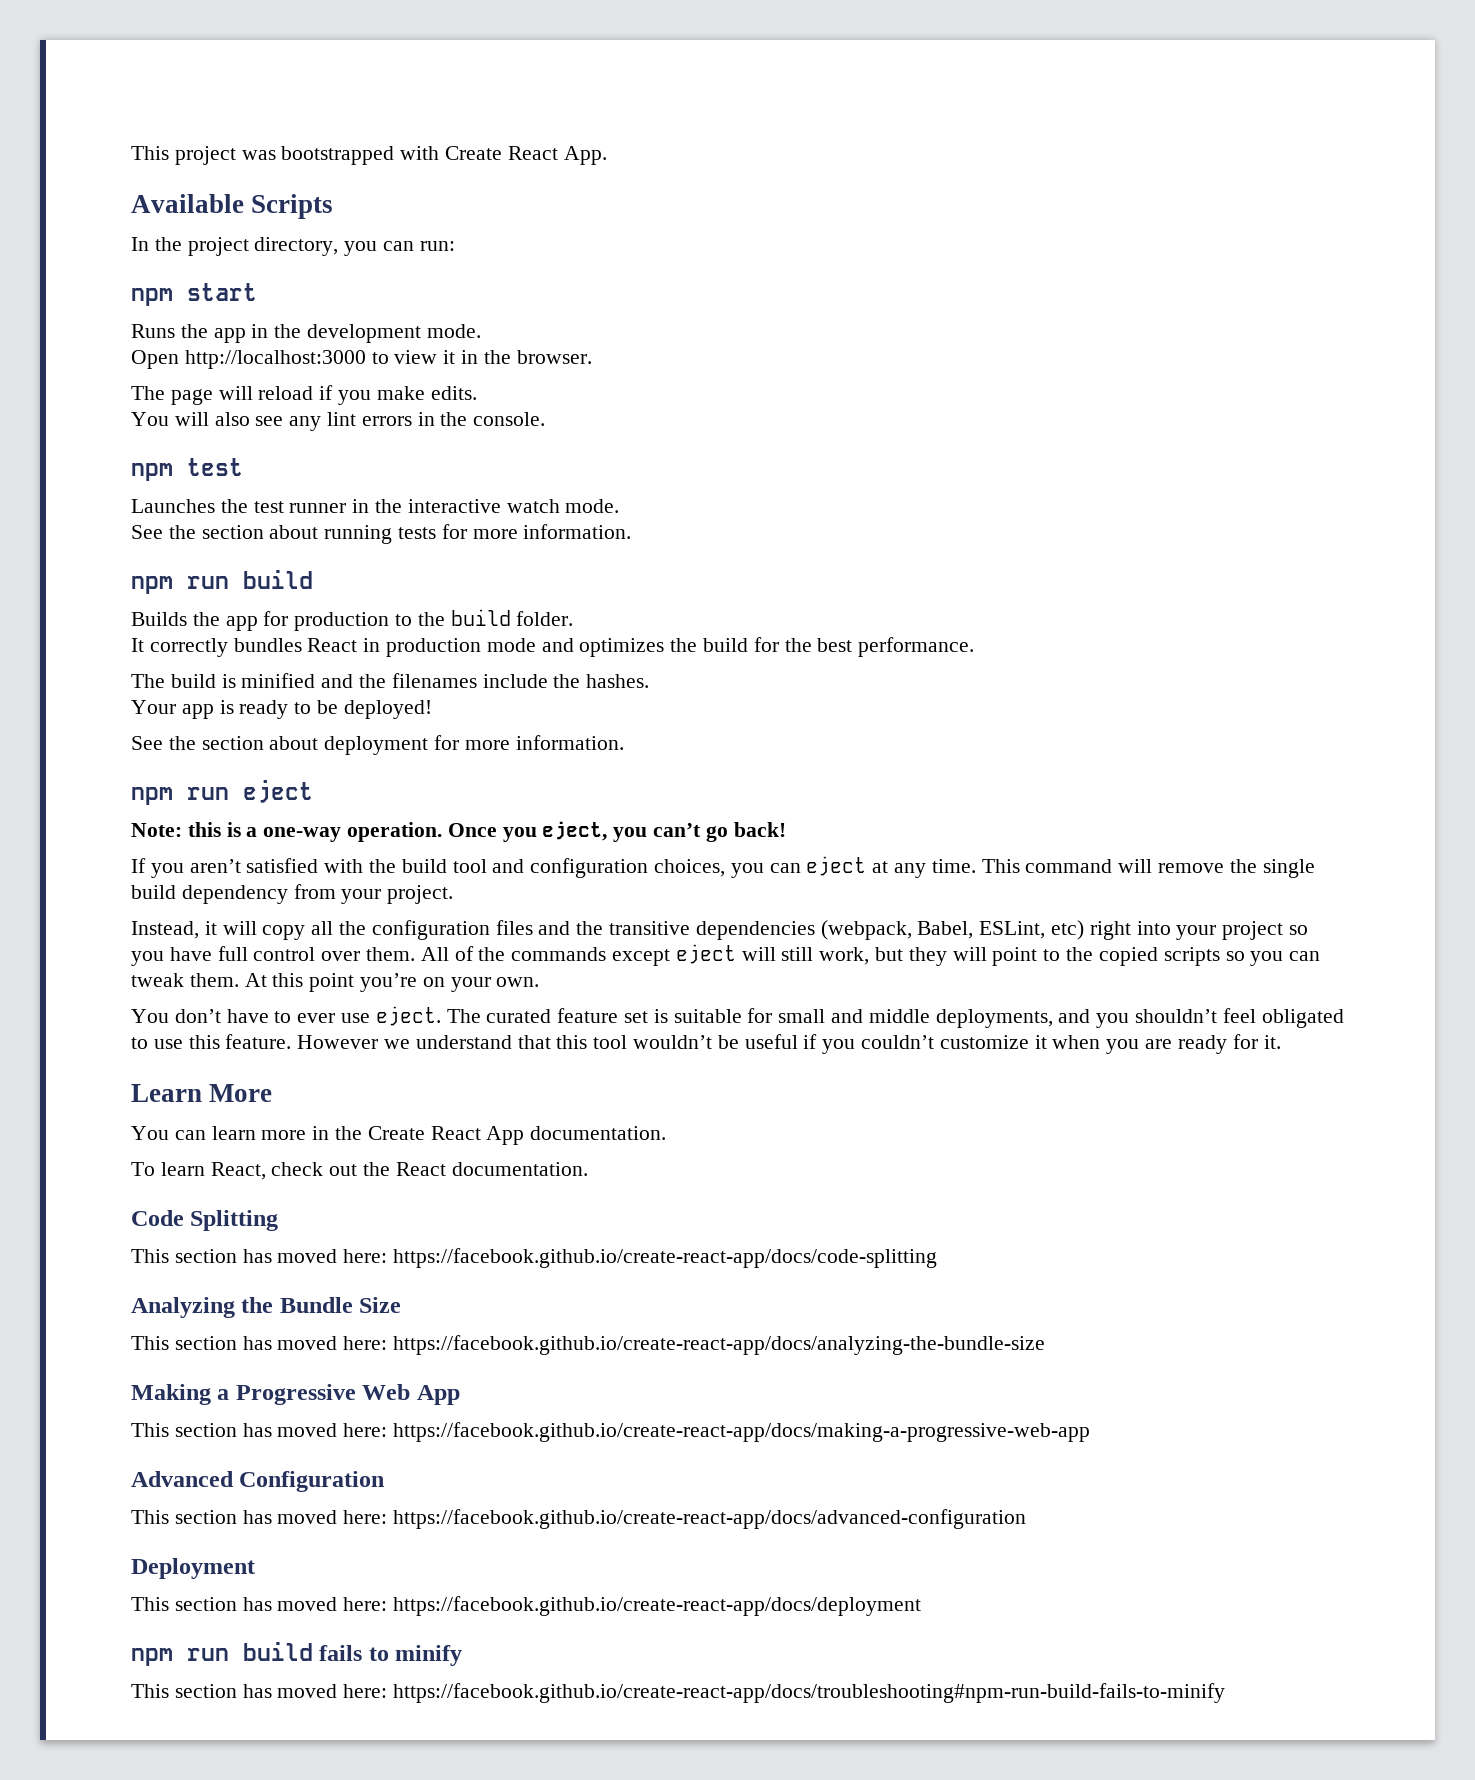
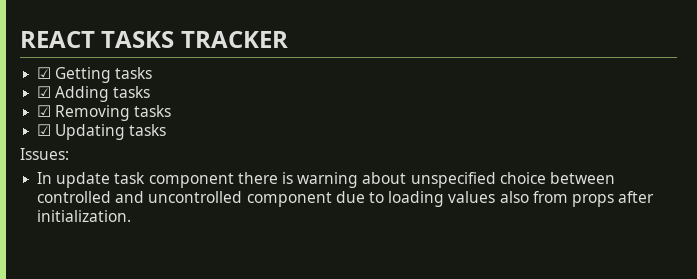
- This project was bootstrapped with Create React App.
- Available Scripts
- In the project directory, you can run:
- npm start
- Runs the app in the development mode.
- Open http://localhost:3000 to view it in the browser.
- The page will reload if you make edits.
- You will also see any lint errors in the console.
- npm test
- Launches the test runner in the interactive watch mode.
- See the section about running tests for more information.
- npm run build
- Builds the app for production to the build folder.
- It correctly bundles React in production mode and optimizes the build for the best performance.
- The build is minified and the filenames include the hashes.
- Your app is ready to be deployed!
- See the section about deployment for more information.
- npm run eject
- Note: this is a one-way operation. Once you eject, you can’t go back!
- If you aren’t satisfied with the build tool and configuration choices, you can eject at any time. This command will remove the single build dependency from your project.
- Instead, it will copy all the configuration files and the transitive dependencies (webpack, Babel, ESLint, etc) right into your project so you have full control over them. All of the commands except eject will still work, but they will point to the copied scripts so you can tweak them. At this point you’re on your own.
- You don’t have to ever use eject. The curated feature set is suitable for small and middle deployments, and you shouldn’t feel obligated to use this feature. However we understand that this tool wouldn’t be useful if you couldn’t customize it when you are ready for it.
- Learn More
- You can learn more in the Create React App documentation.
- To learn React, check out the React documentation.
- Code Splitting
- This section has moved here: https://facebook.github.io/create-react-app/docs/code-splitting
- Analyzing the Bundle Size
- This section has moved here: https://facebook.github.io/create-react-app/docs/analyzing-the-bundle-size
- Making a Progressive Web App
- This section has moved here: https://facebook.github.io/create-react-app/docs/making-a-progressive-web-app
- Advanced Configuration
- This section has moved here: https://facebook.github.io/create-react-app/docs/advanced-configuration
- Deployment
- This section has moved here: https://facebook.github.io/create-react-app/docs/deployment
- npm run build fails to minify
- This section has moved here: https://facebook.github.io/create-react-app/docs/troubleshooting#npm-run-build-fails-to-minify
+ REACT TASKS TRACKER
+ ☑ Getting tasks
+ ☑ Adding tasks
+ ☑ Removing tasks
+ ☑ Updating tasks
+ Issues:
+ In update task component there is warning about unspecified choice between controlled and uncontrolled component due to loading values also from props after initialization.

